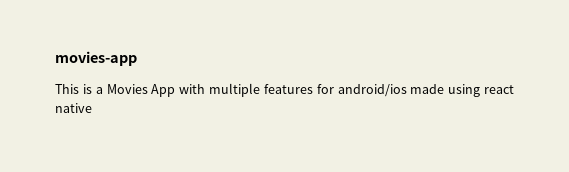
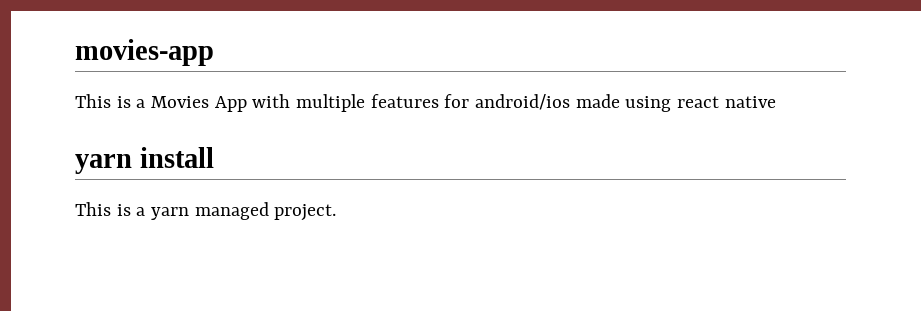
+ yarn install
+ This is a yarn managed project.

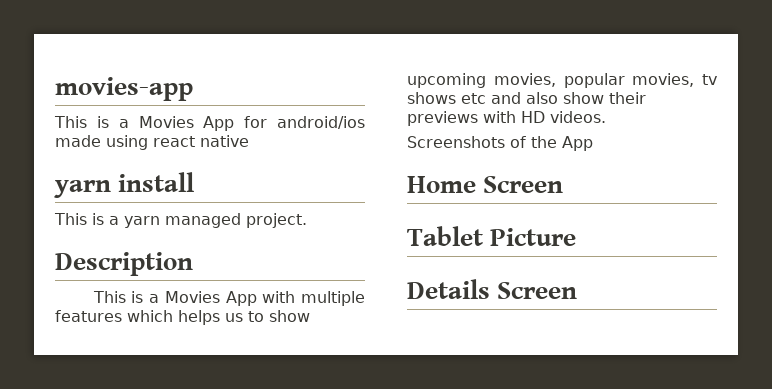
- This is a Movies App with multiple features for android/ios made using react native
+ This is a Movies App for android/ios made using react native
+ Description
+ This is a Movies App with multiple features which helps us to show upcoming movies, popular movies, tv shows etc and also show their previews with HD videos.
+ Screenshots of the App
+ Home Screen
+ Tablet Picture
+ Details Screen

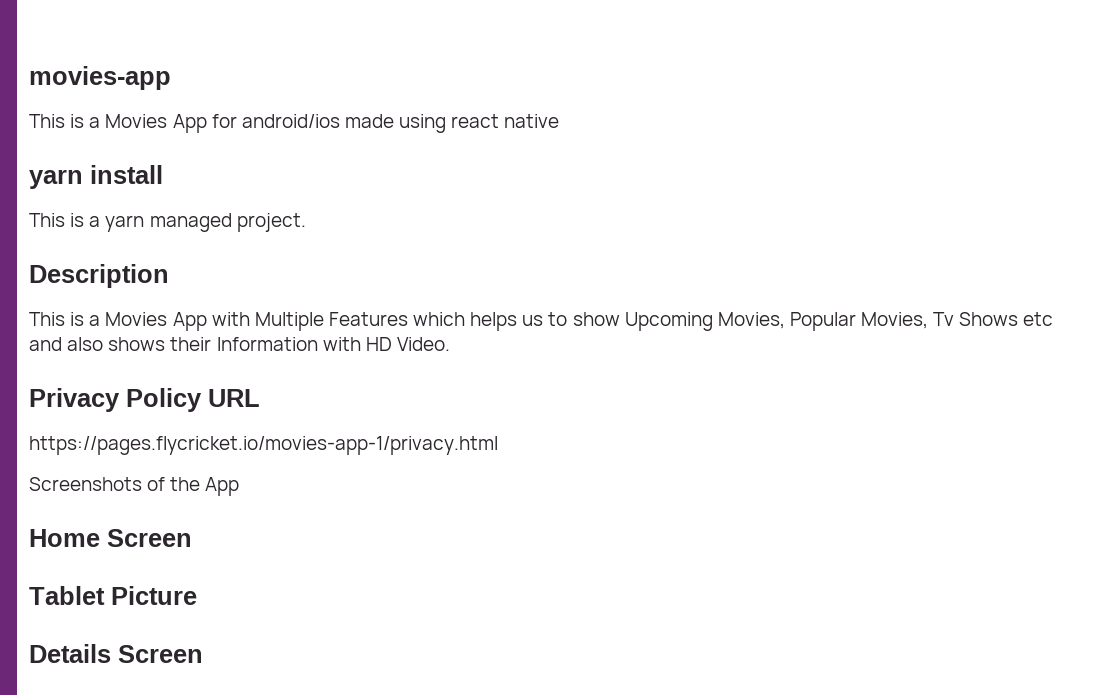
- This is a Movies App with multiple features which helps us to show upcoming movies, popular movies, tv shows etc and also show their previews with HD videos.
+ This is a Movies App with Multiple Features which helps us to show Upcoming Movies, Popular Movies, Tv Shows etc and also shows their Information with HD Video.
+ Privacy Policy URL
+ https://pages.flycricket.io/movies-app-1/privacy.html

